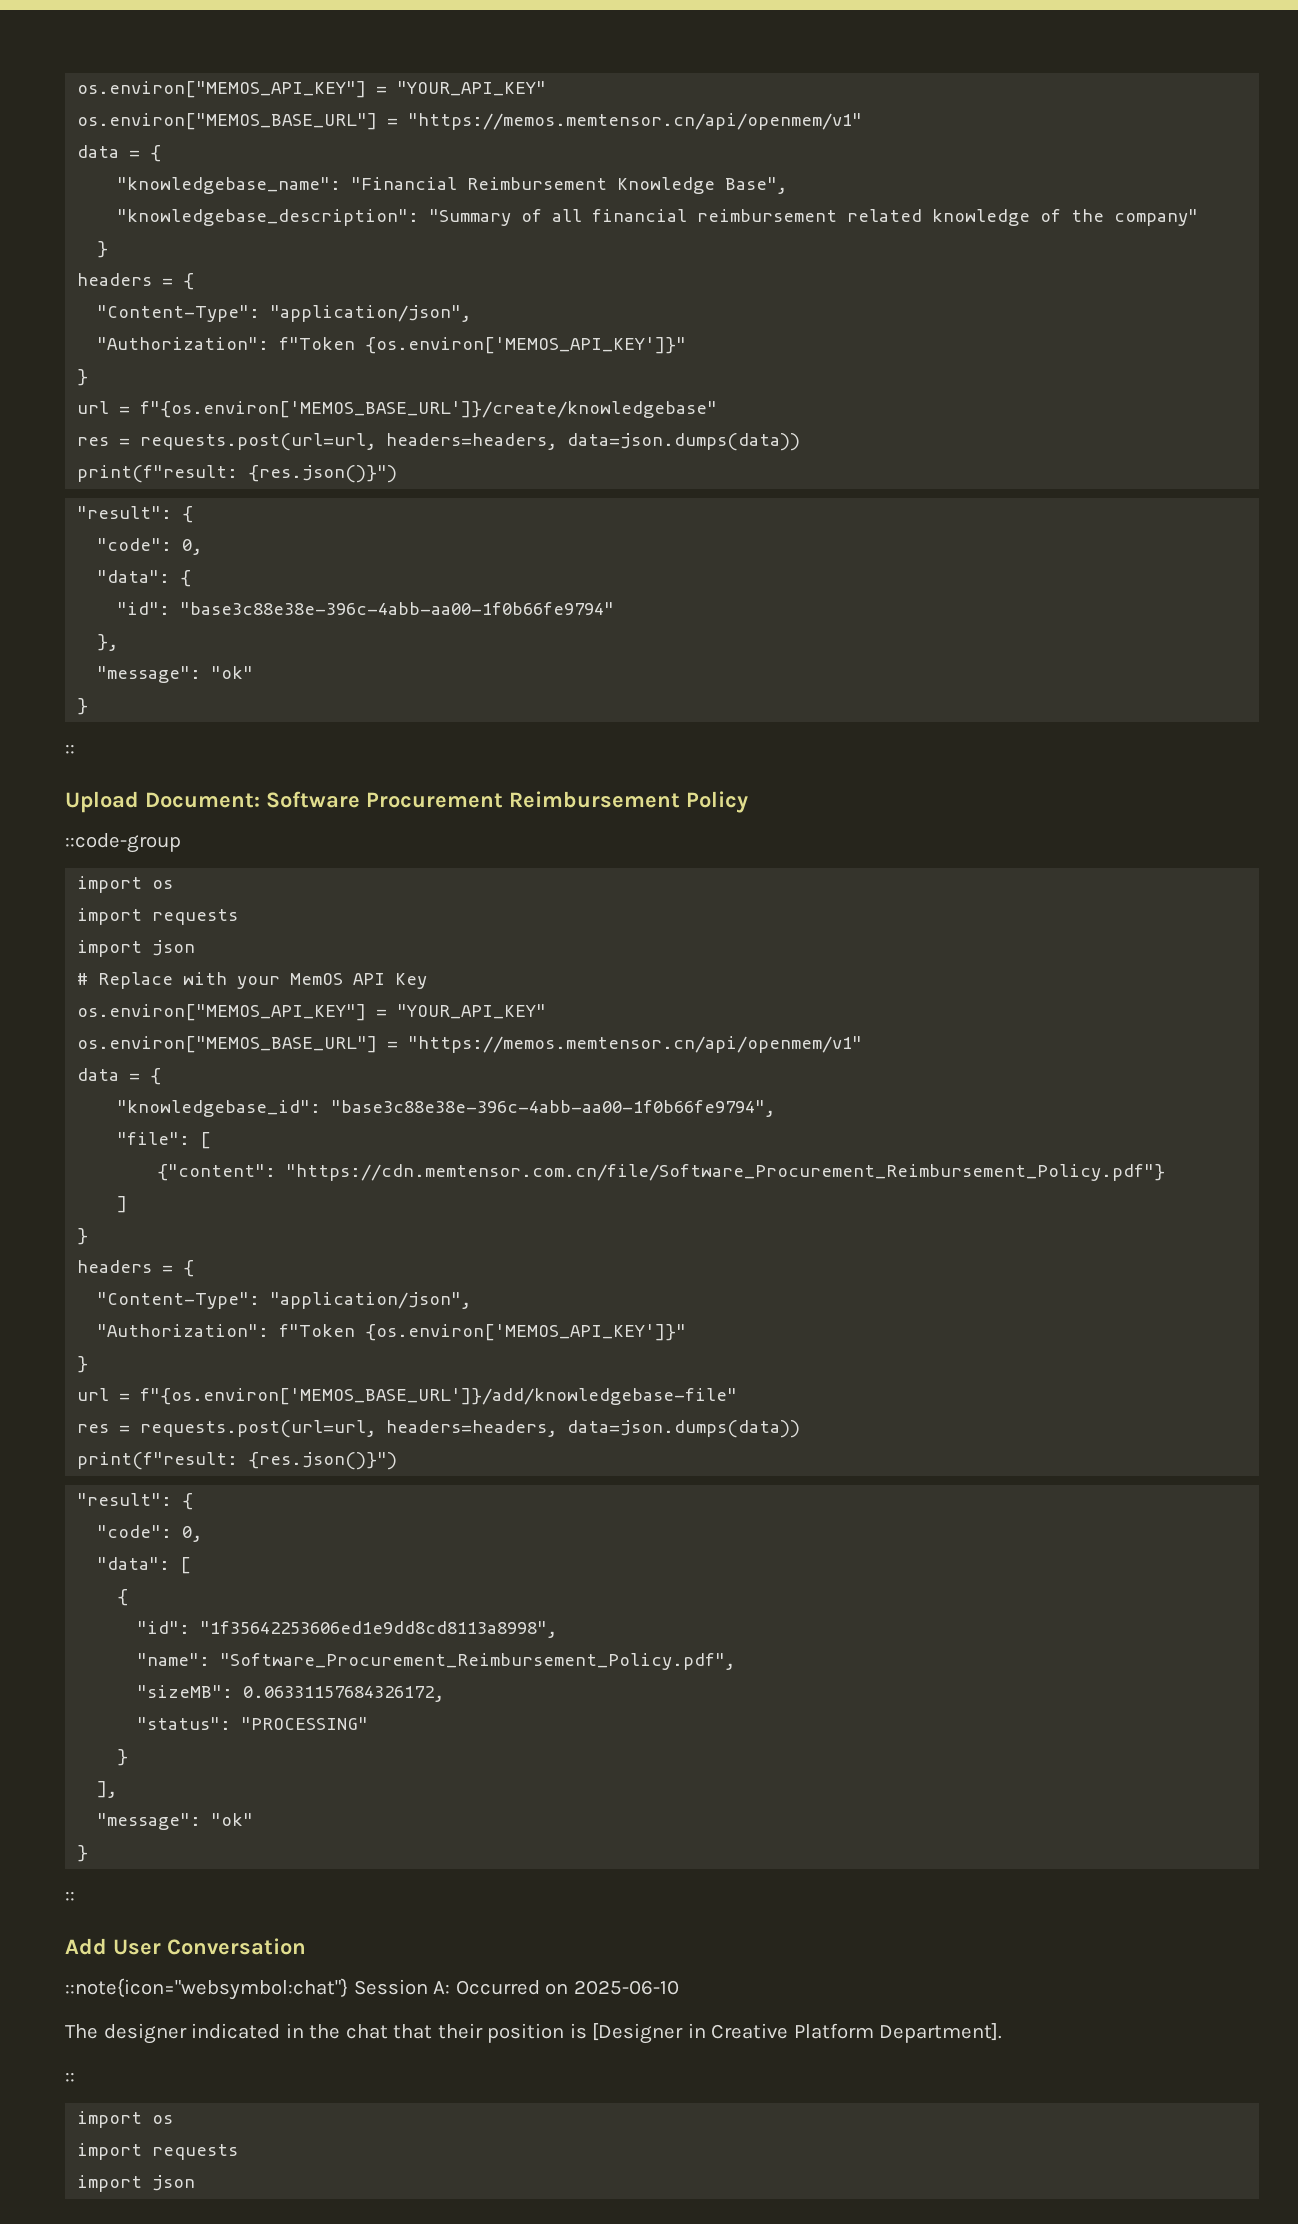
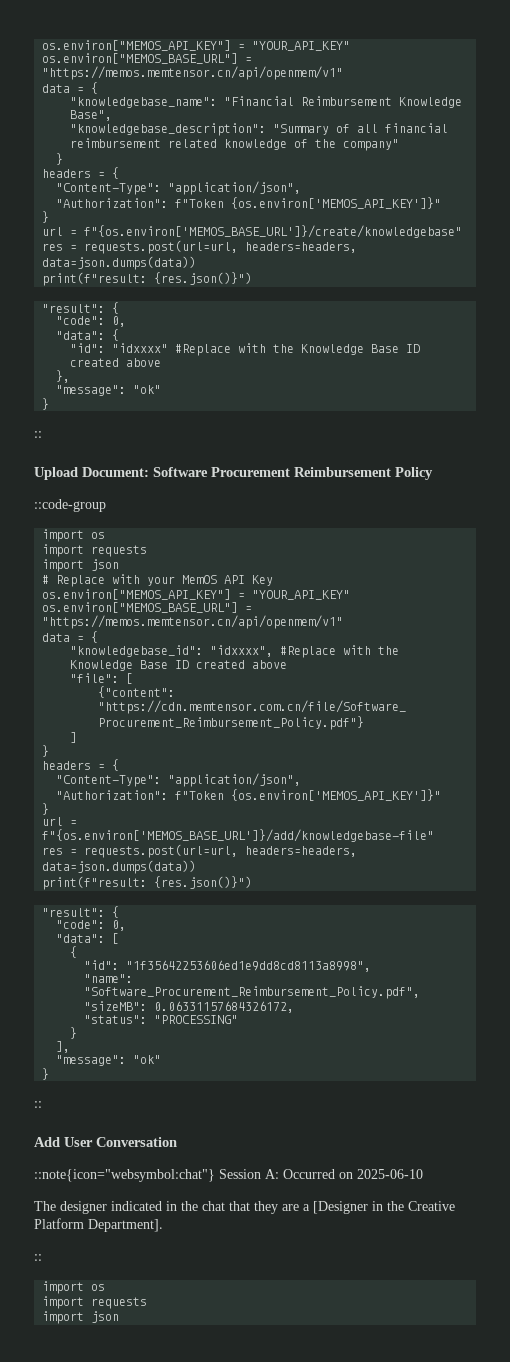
- "id": "base3c88e38e-396c-4abb-aa00-1f0b66fe9794"
+ "id": "idxxxx" #Replace with the Knowledge Base ID created above
- "knowledgebase_id": "base3c88e38e-396c-4abb-aa00-1f0b66fe9794",
+ "knowledgebase_id": "idxxxx", #Replace with the Knowledge Base ID created above
- The designer indicated in the chat that their position is [Designer in Creative Platform Department].
+ The designer indicated in the chat that they are a [Designer in the Creative Platform Department].

